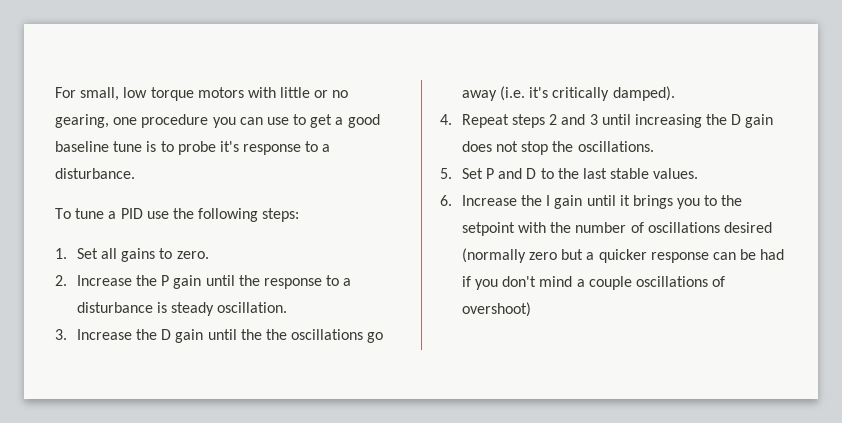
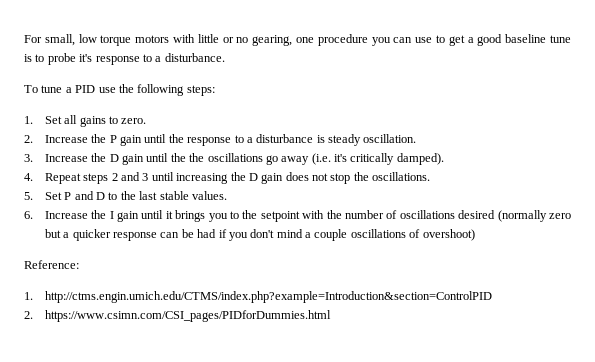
+ Reference:
+ 1. http://ctms.engin.umich.edu/CTMS/index.php?example=Introduction&section=ControlPID
+ 2. https://www.csimn.com/CSI_pages/PIDforDummies.html

